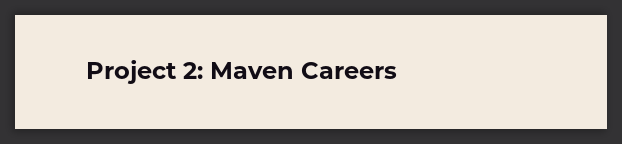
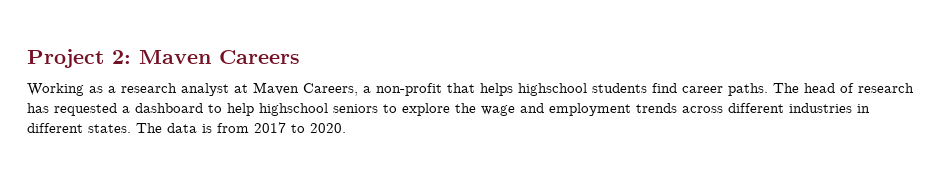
+ Working as a research analyst at Maven Careers, a non-profit that helps highschool students find career paths. The head of research has requested a dashboard to help highschool seniors to explore the wage and employment trends across different industries in different states. The data is from 2017 to 2020.

